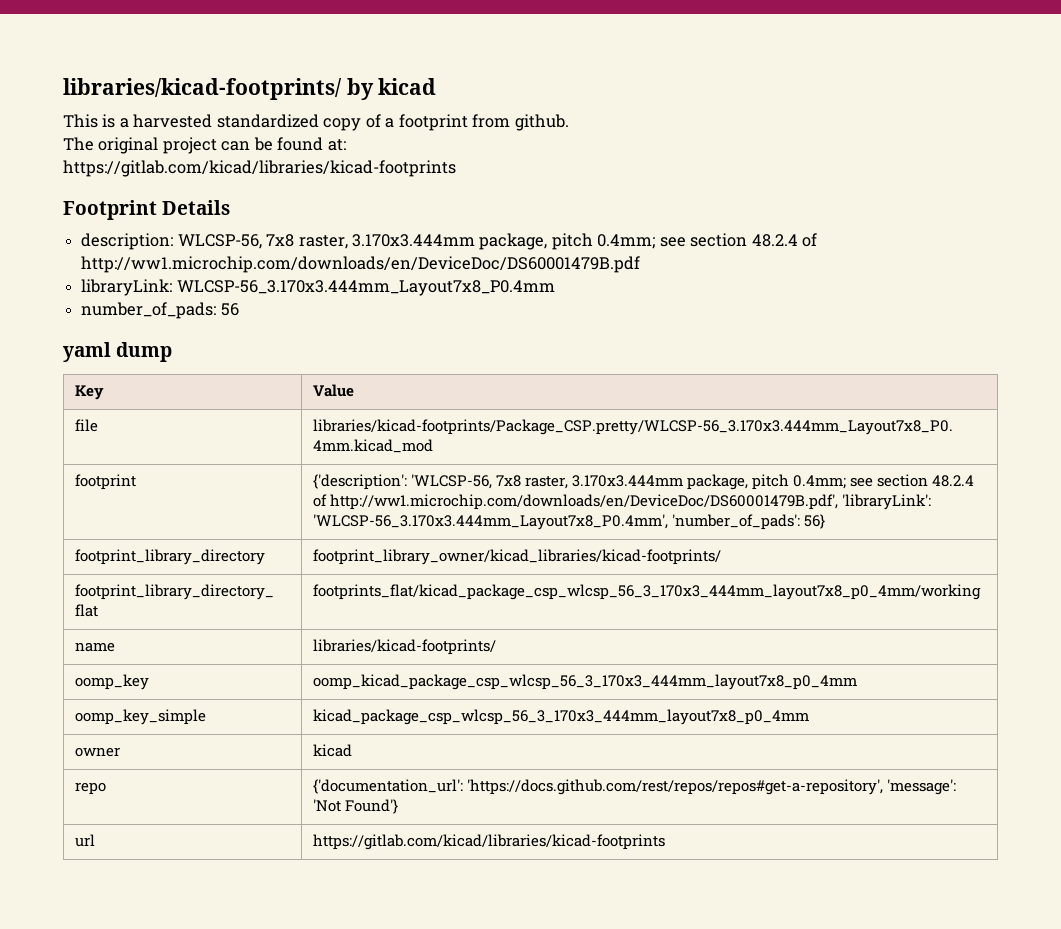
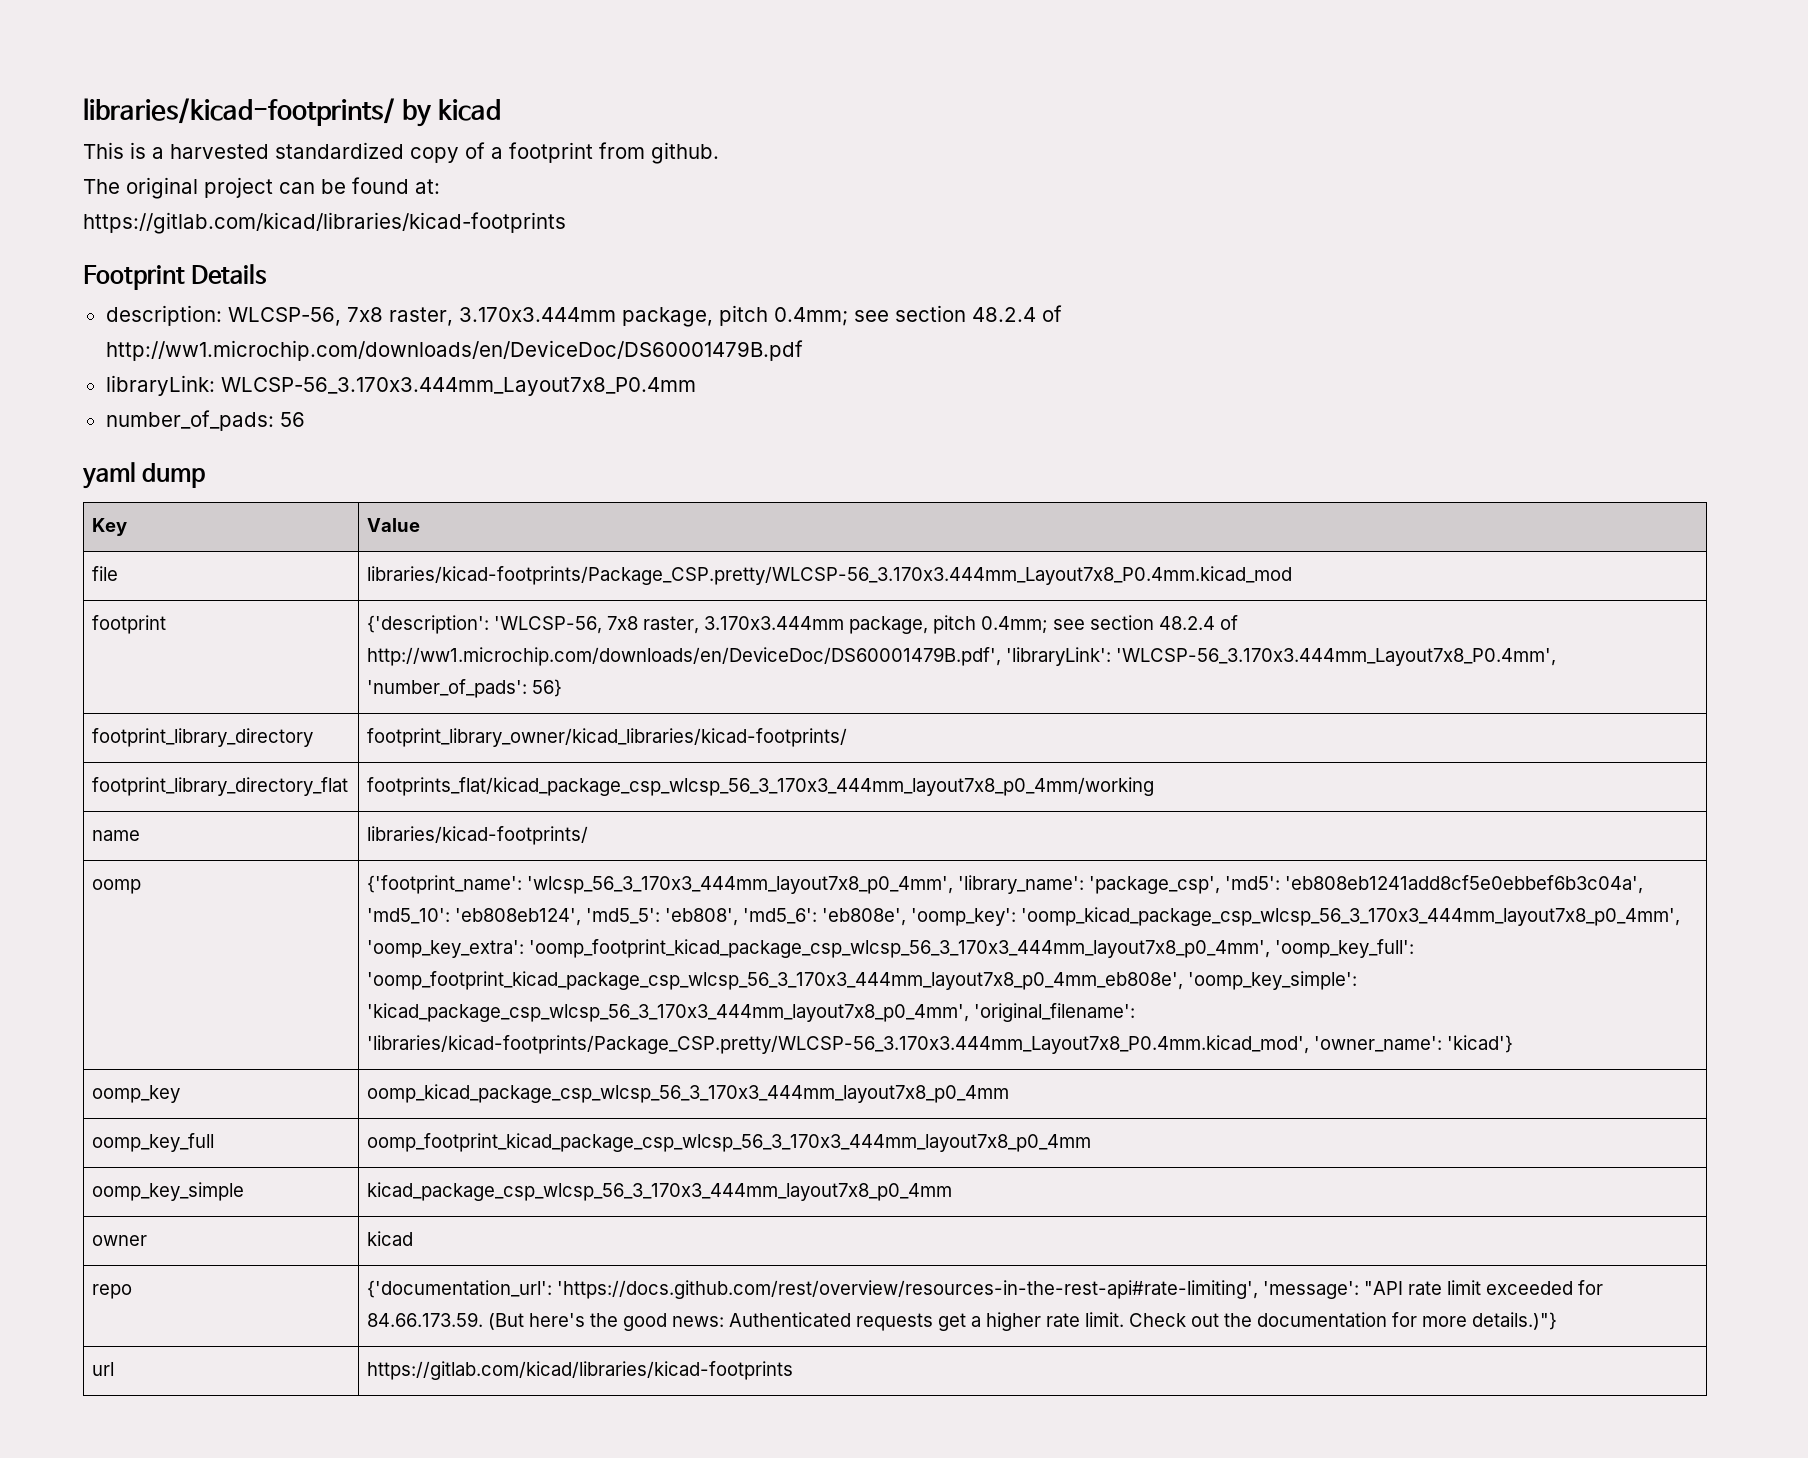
+ oomp | {'footprint_name': 'wlcsp_56_3_170x3_444mm_layout7x8_p0_4mm', 'library_name': 'package_csp', 'md5': 'eb808eb1241add8cf5e0ebbef6b3c04a', 'md5_10': 'eb808eb124', 'md5_5': 'eb808', 'md5_6': 'eb808e', 'oomp_key': 'oomp_kicad_package_csp_wlcsp_56_3_170x3_444mm_layout7x8_p0_4mm', 'oomp_key_extra': 'oomp_footprint_kicad_package_csp_wlcsp_56_3_170x3_444mm_layout7x8_p0_4mm', 'oomp_key_full': 'oomp_footprint_kicad_package_csp_wlcsp_56_3_170x3_444mm_layout7x8_p0_4mm_eb808e', 'oomp_key_simple': 'kicad_package_csp_wlcsp_56_3_170x3_444mm_layout7x8_p0_4mm', 'original_filename': 'libraries/kicad-footprints/Package_CSP.pretty/WLCSP-56_3.170x3.444mm_Layout7x8_P0.4mm.kicad_mod', 'owner_name': 'kicad'}
+ oomp_key_full | oomp_footprint_kicad_package_csp_wlcsp_56_3_170x3_444mm_layout7x8_p0_4mm
- repo | {'documentation_url': 'https://docs.github.com/rest/repos/repos#get-a-repository', 'message': 'Not Found'}
+ repo | {'documentation_url': 'https://docs.github.com/rest/overview/resources-in-the-rest-api#rate-limiting', 'message': "API rate limit exceeded for 84.66.173.59. (But here's the good news: Authenticated requests get a higher rate limit. Check out the documentation for more details.)"}

